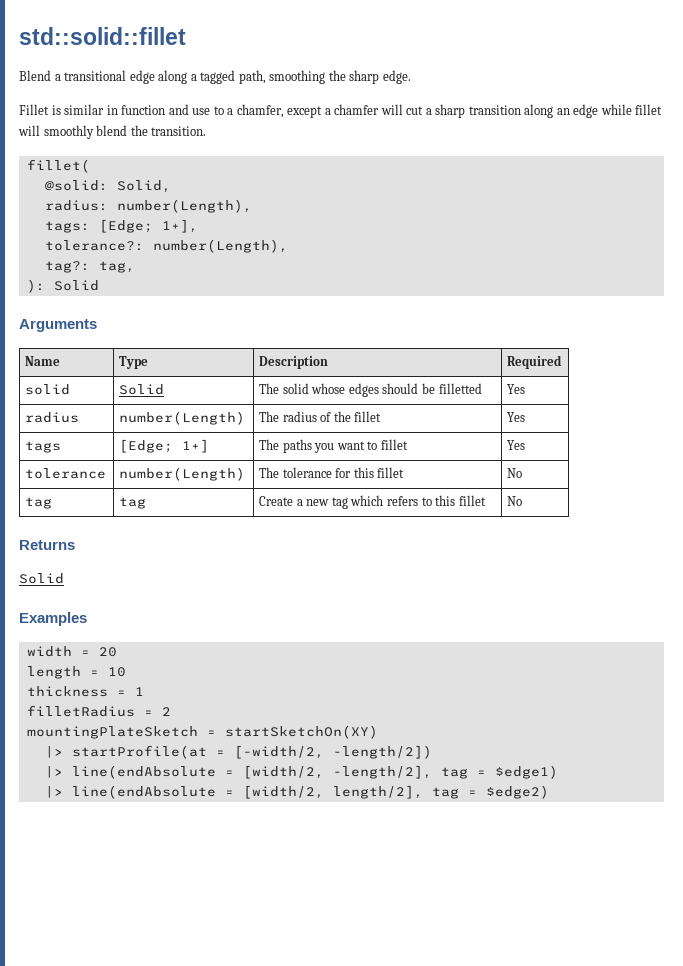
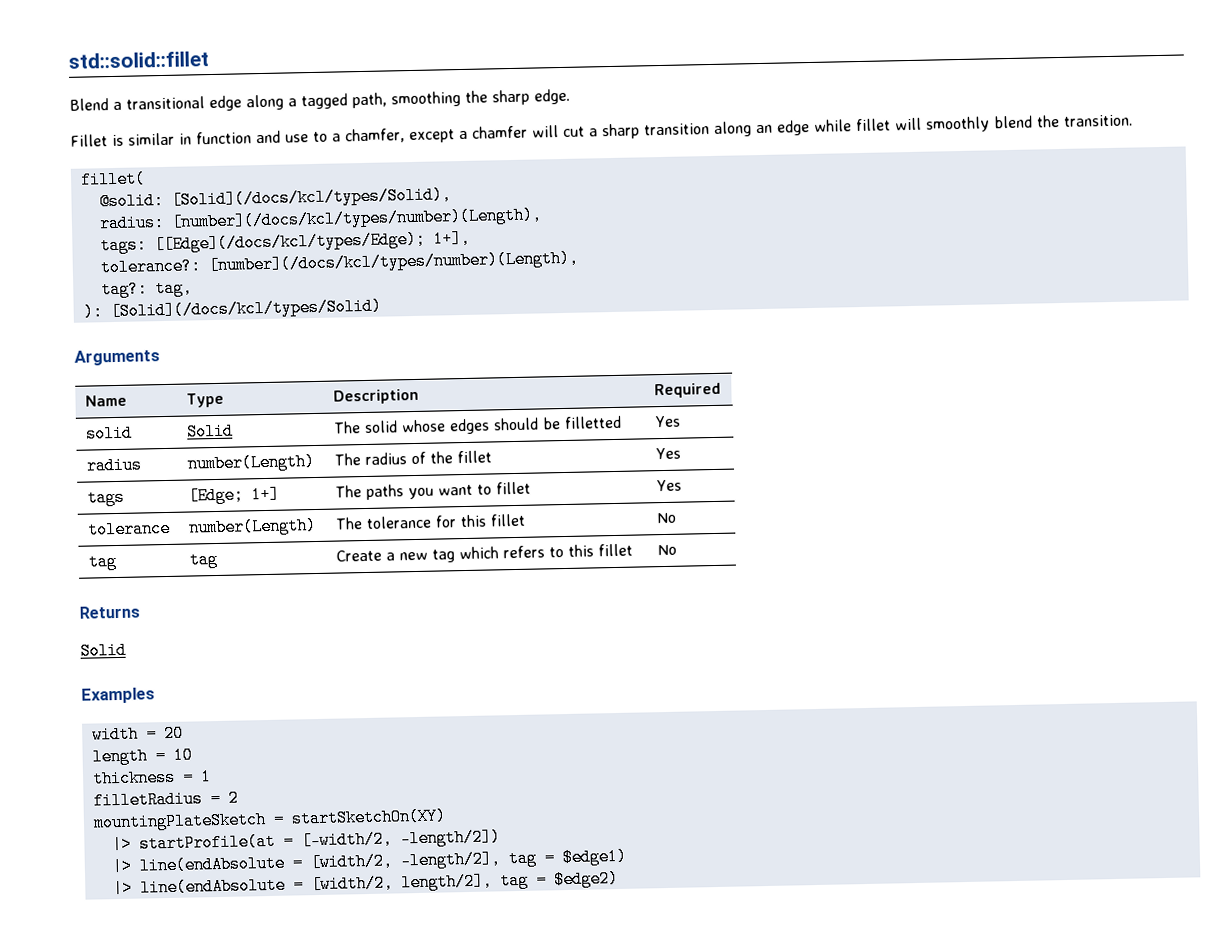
- @solid: Solid,
+ @solid: [Solid](/docs/kcl/types/Solid),
- radius: number(Length),
+ radius: [number](/docs/kcl/types/number)(Length),
- tags: [Edge; 1+],
+ tags: [[Edge](/docs/kcl/types/Edge); 1+],
- tolerance?: number(Length),
+ tolerance?: [number](/docs/kcl/types/number)(Length),
- ): Solid
+ ): [Solid](/docs/kcl/types/Solid)

